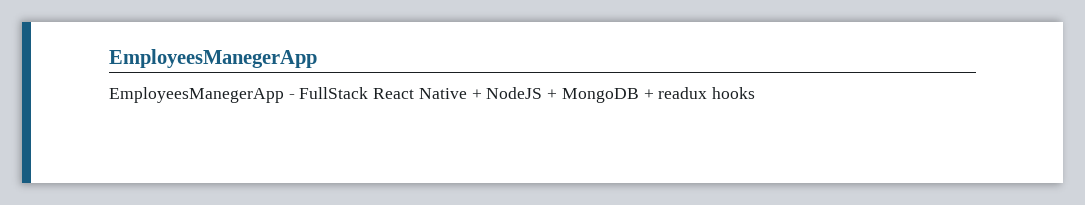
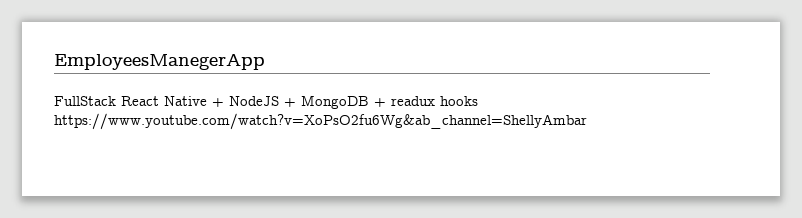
- EmployeesManegerApp - FullStack React Native + NodeJS + MongoDB + readux hooks
+ FullStack React Native + NodeJS + MongoDB + readux hooks https://www.youtube.com/watch?v=XoPsO2fu6Wg&ab_channel=ShellyAmbar

